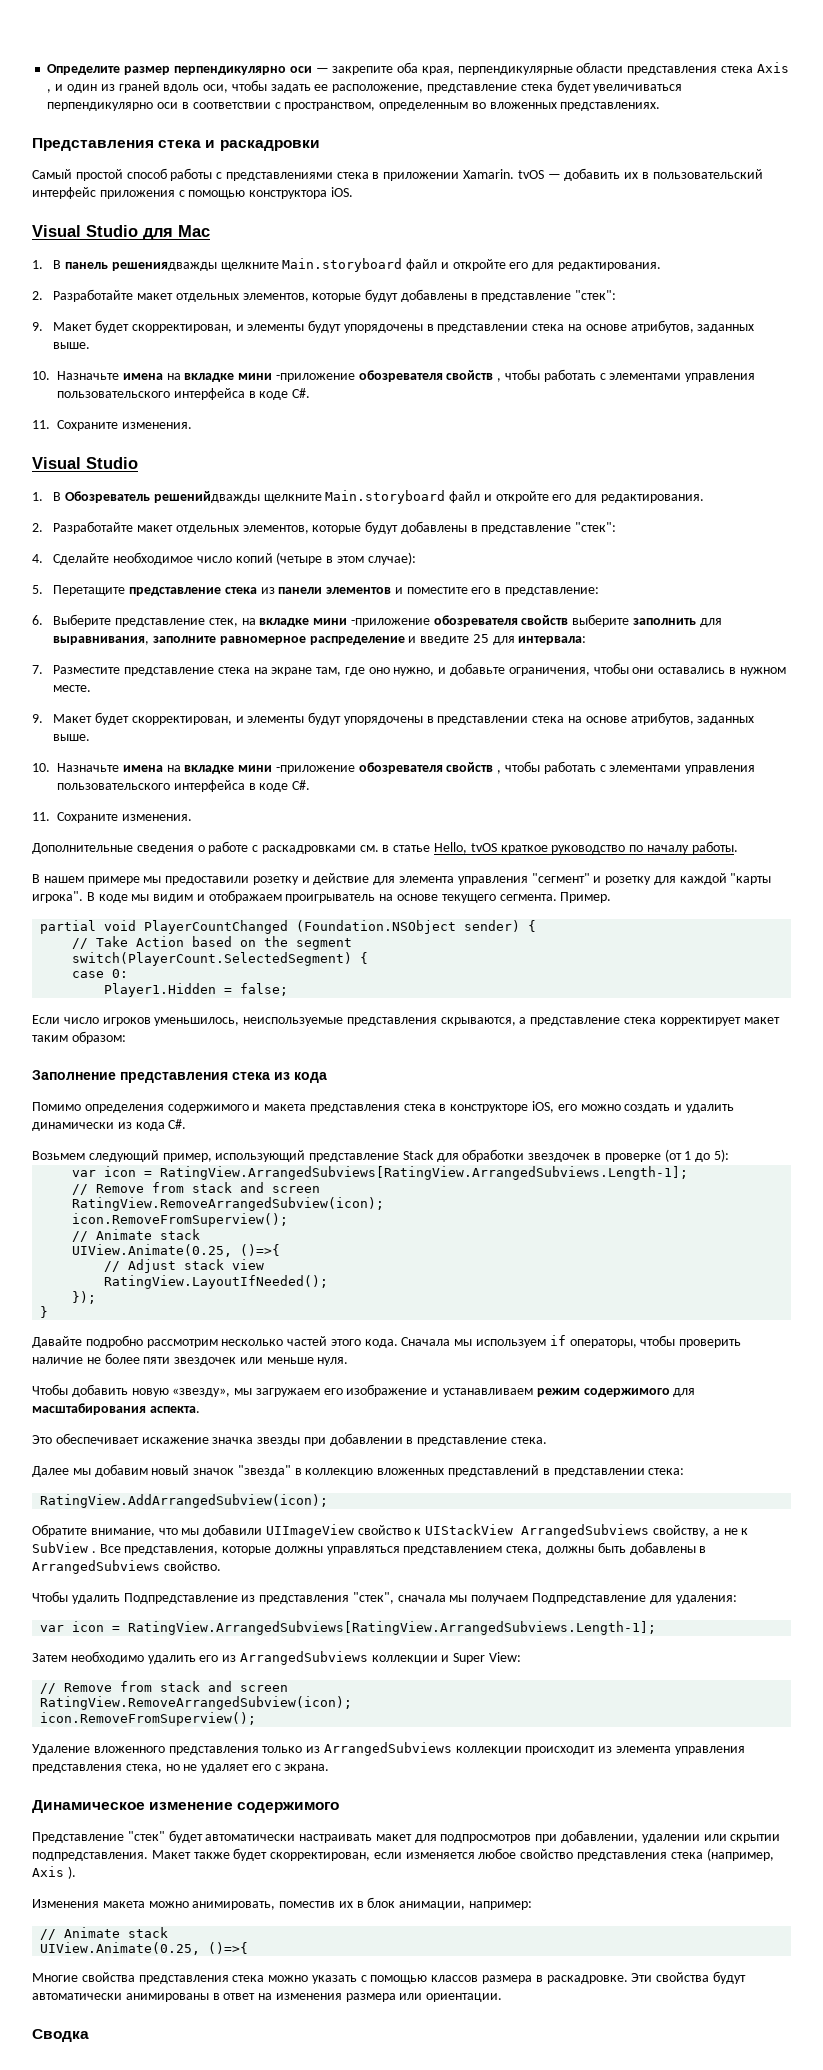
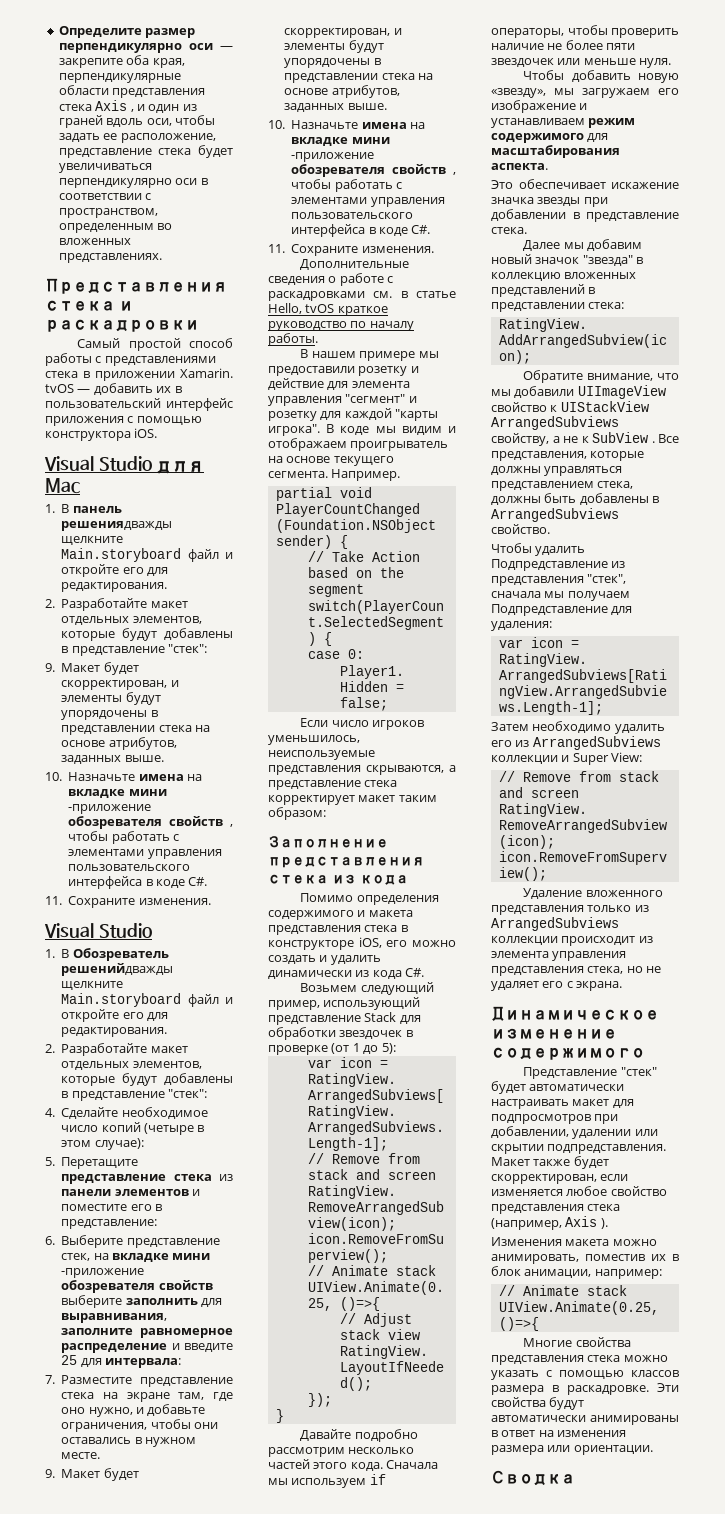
- Пример.
+ Например.

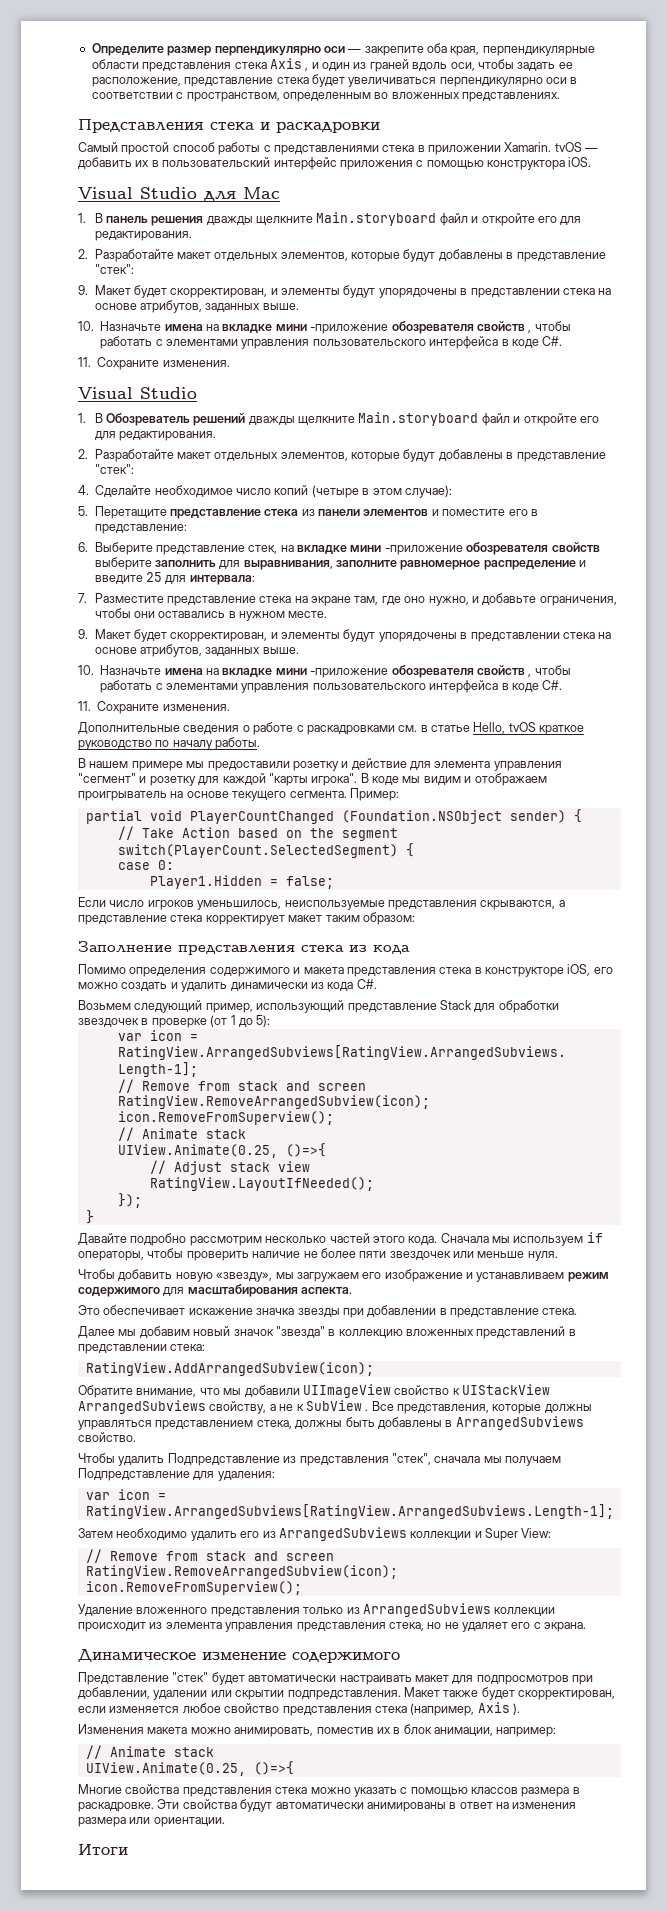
- 1. В панель решениядважды щелкните Main.storyboard файл и откройте его для редактирования.
+ 1. В панель решения дважды щелкните Main.storyboard файл и откройте его для редактирования.
- 1. В Обозреватель решенийдважды щелкните Main.storyboard файл и откройте его для редактирования.
+ 1. В Обозреватель решений дважды щелкните Main.storyboard файл и откройте его для редактирования.
- Например.
+ Пример:
- Сводка
+ Итоги

